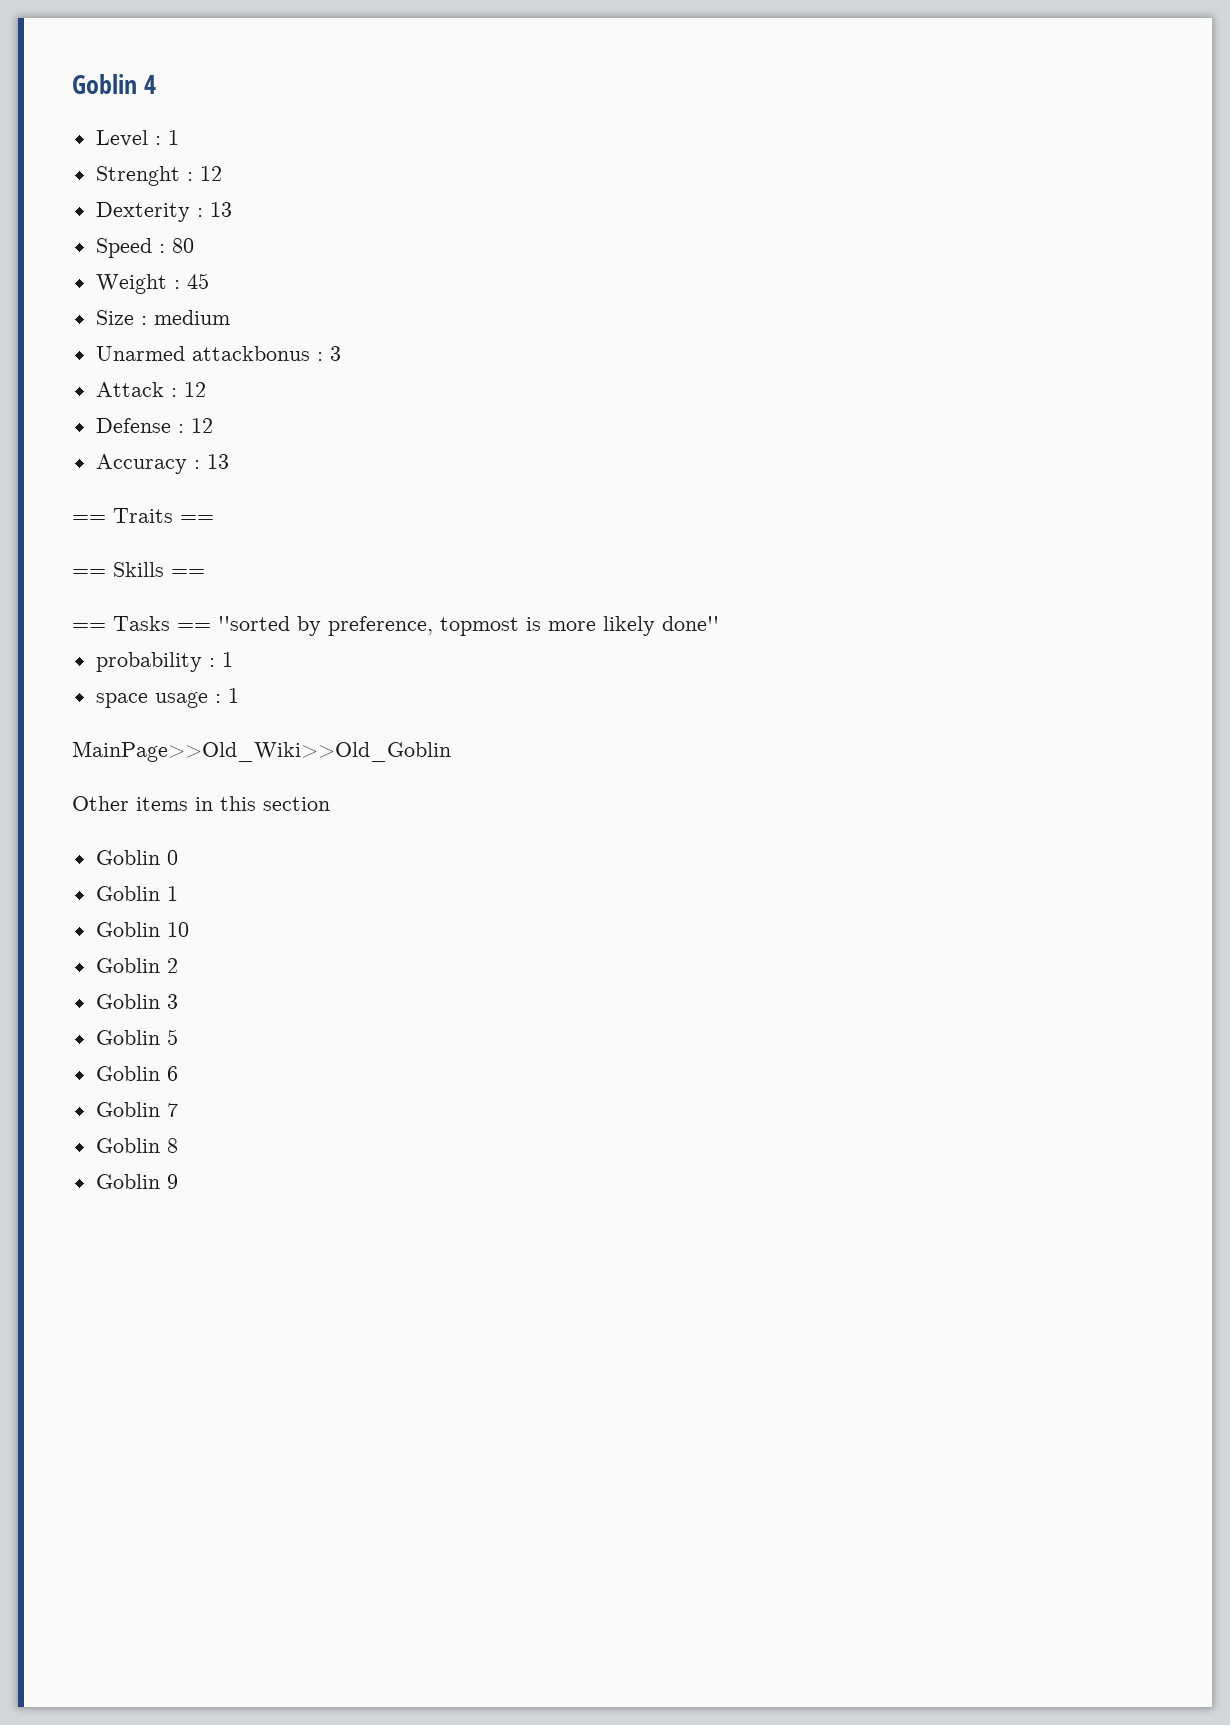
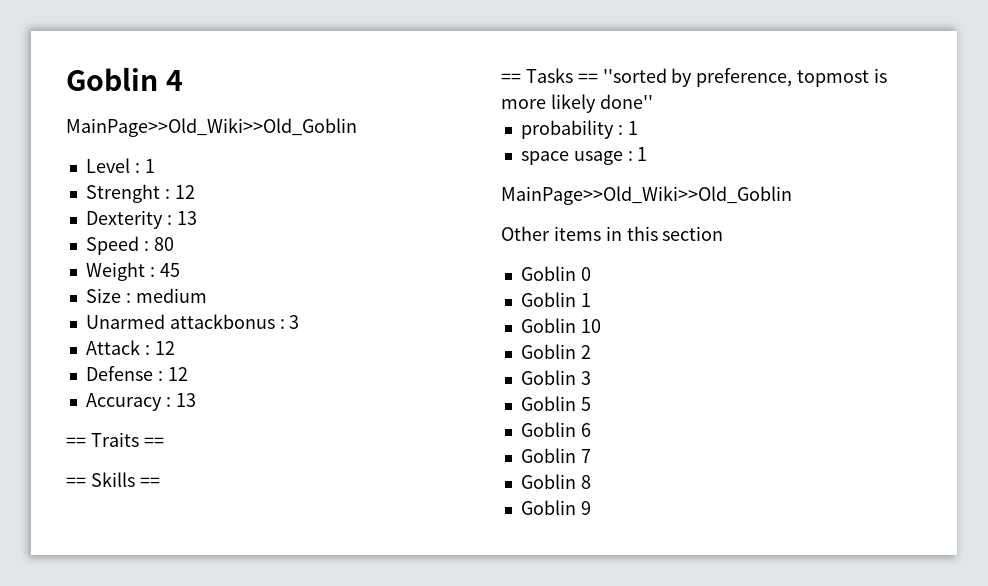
  Goblin 4
+ MainPage>>Old_Wiki>>Old_Goblin

